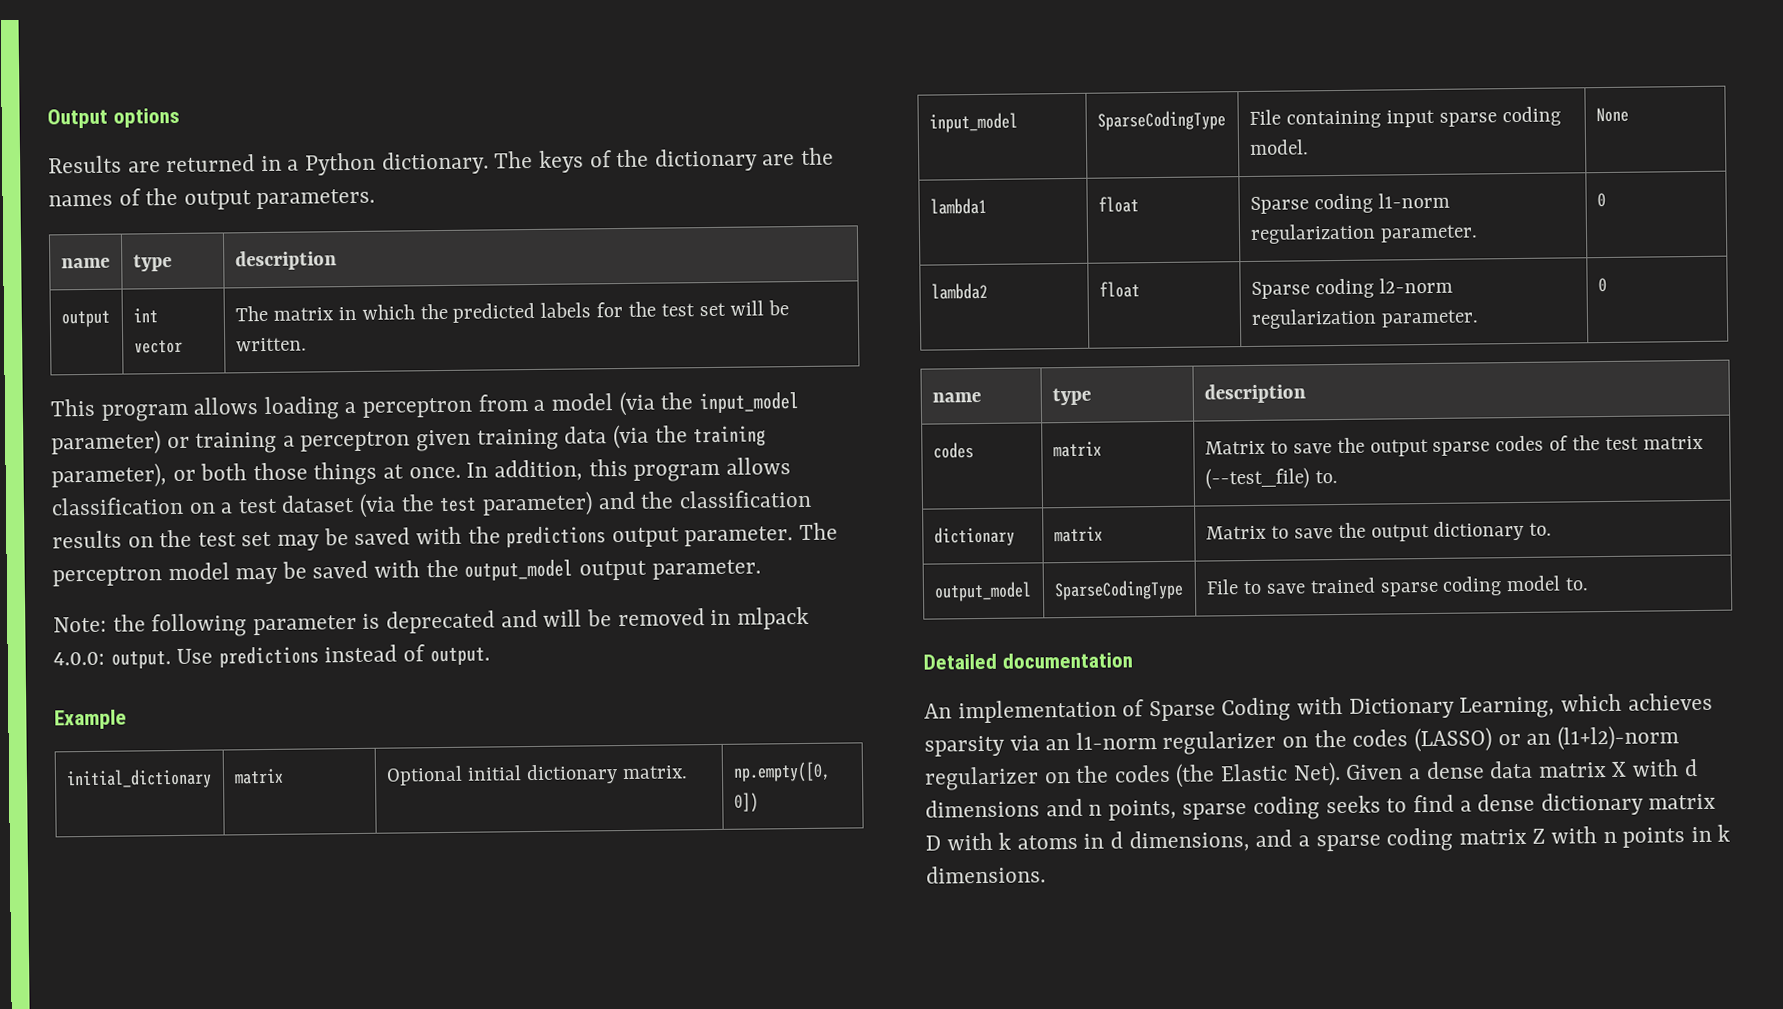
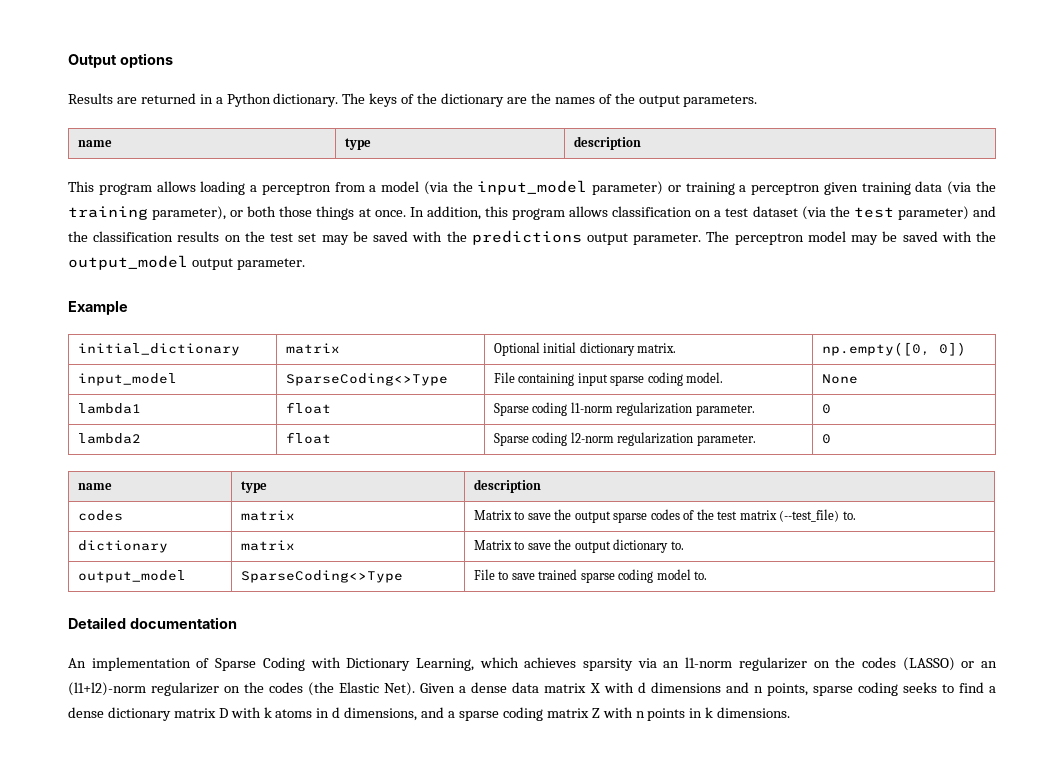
- output | int vector | The matrix in which the predicted labels for the test set will be written.
- Note: the following parameter is deprecated and will be removed in mlpack 4.0.0: output. Use predictions instead of output.
- input_model | SparseCodingType | File containing input sparse coding model. | None
+ input_model | SparseCoding<>Type | File containing input sparse coding model. | None
- output_model | SparseCodingType | File to save trained sparse coding model to.
+ output_model | SparseCoding<>Type | File to save trained sparse coding model to.

